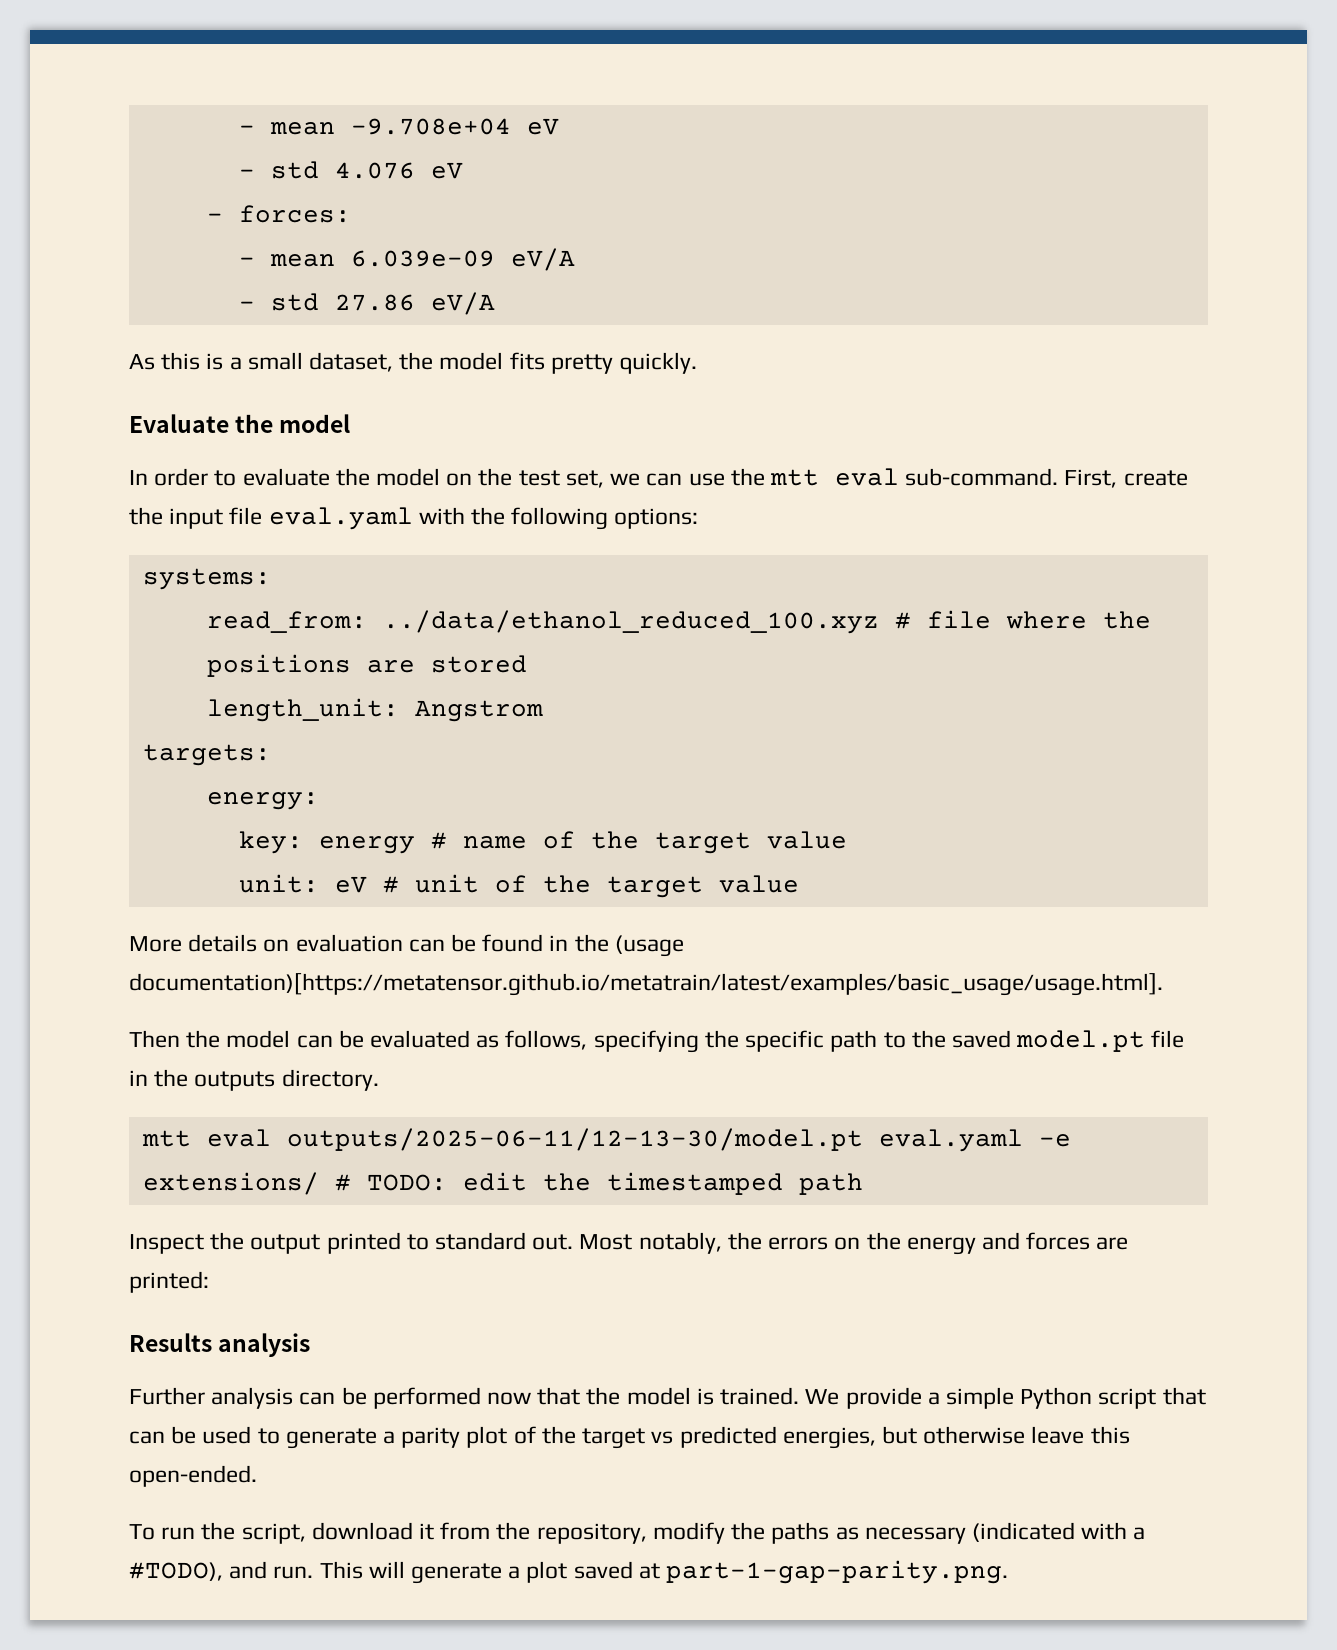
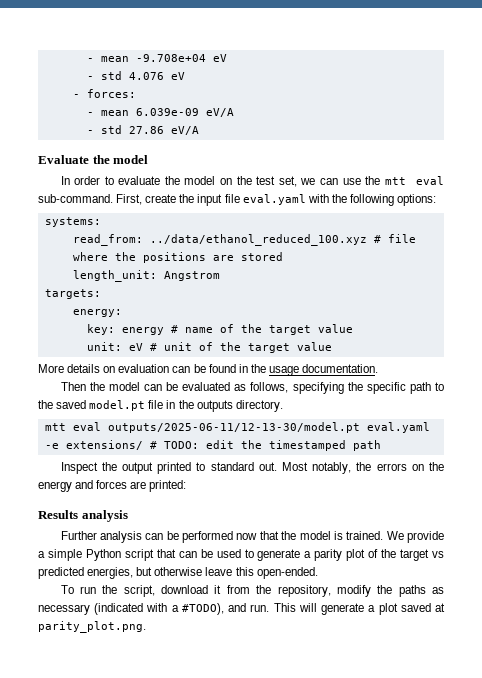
- As this is a small dataset, the model fits pretty quickly.
- More details on evaluation can be found in the (usage documentation)[https://metatensor.github.io/metatrain/latest/examples/basic_usage/usage.html].
+ More details on evaluation can be found in the usage documentation.
- This will generate a plot saved at part-1-gap-parity.png.
+ This will generate a plot saved at parity_plot.png.

